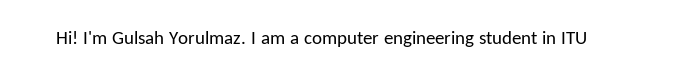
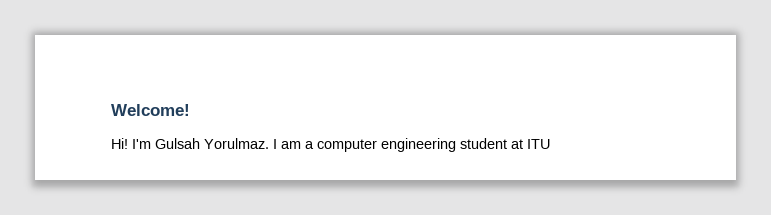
+ Welcome!
- I am a computer engineering student in ITU
+ I am a computer engineering student at ITU

